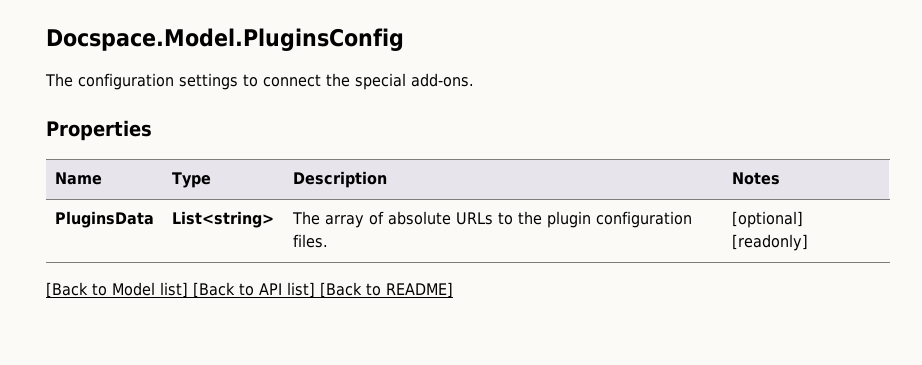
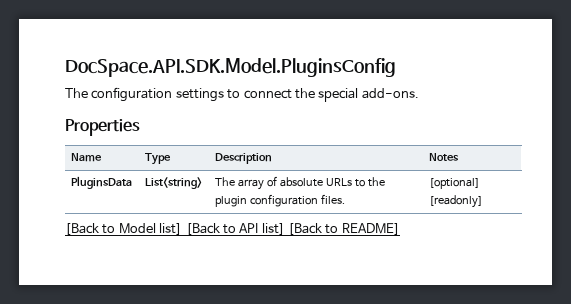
- Docspace.Model.PluginsConfig
+ DocSpace.API.SDK.Model.PluginsConfig

